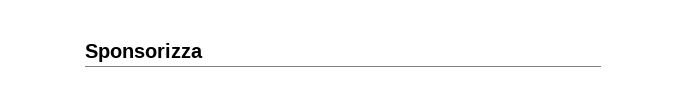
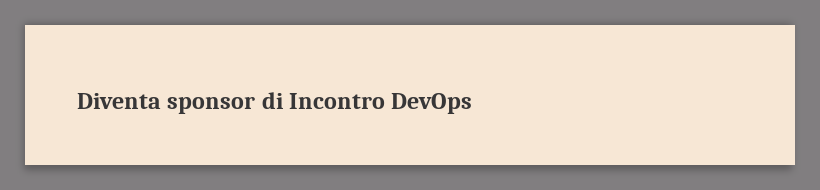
- Sponsorizza
+ Diventa sponsor di Incontro DevOps

